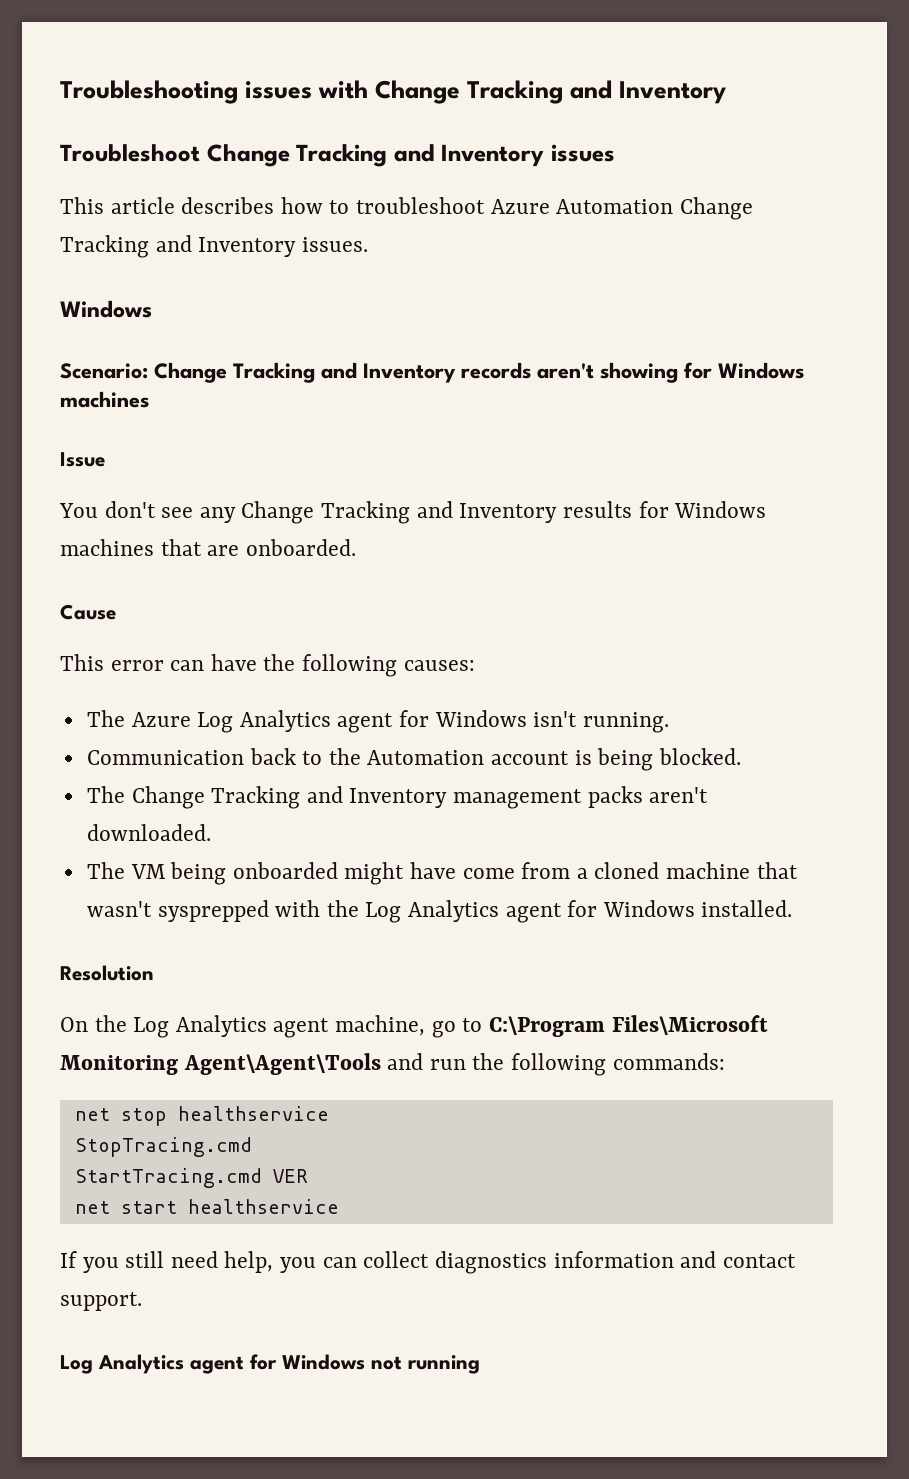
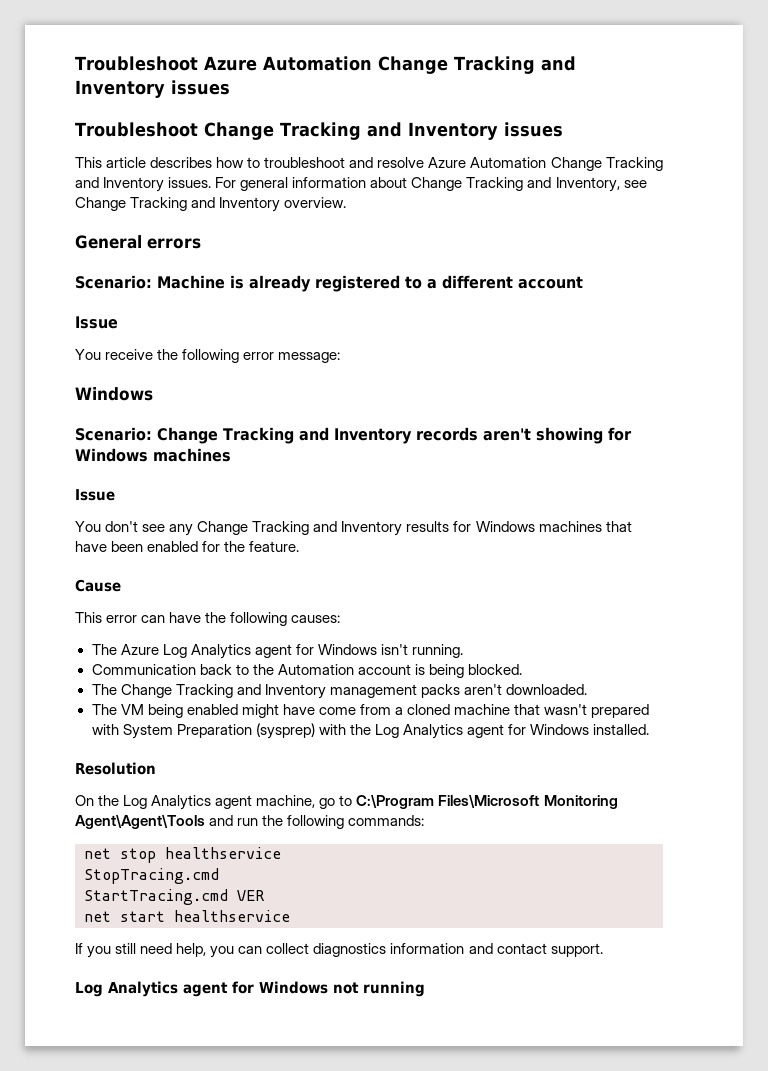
- Troubleshooting issues with Change Tracking and Inventory
+ Troubleshoot Azure Automation Change Tracking and Inventory issues
- This article describes how to troubleshoot Azure Automation Change Tracking and Inventory issues.
+ This article describes how to troubleshoot and resolve Azure Automation Change Tracking and Inventory issues. For general information about Change Tracking and Inventory, see Change Tracking and Inventory overview.
+ General errors
+ Scenario: Machine is already registered to a different account
+ Issue
+ You receive the following error message:
- You don't see any Change Tracking and Inventory results for Windows machines that are onboarded.
+ You don't see any Change Tracking and Inventory results for Windows machines that have been enabled for the feature.
- The VM being onboarded might have come from a cloned machine that wasn't sysprepped with the Log Analytics agent for Windows installed.
+ The VM being enabled might have come from a cloned machine that wasn't prepared with System Preparation (sysprep) with the Log Analytics agent for Windows installed.

